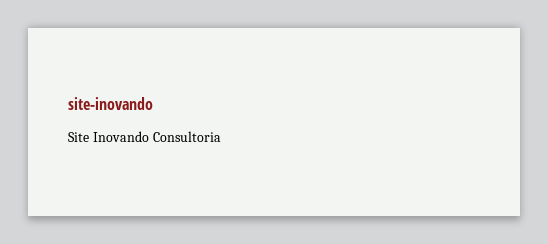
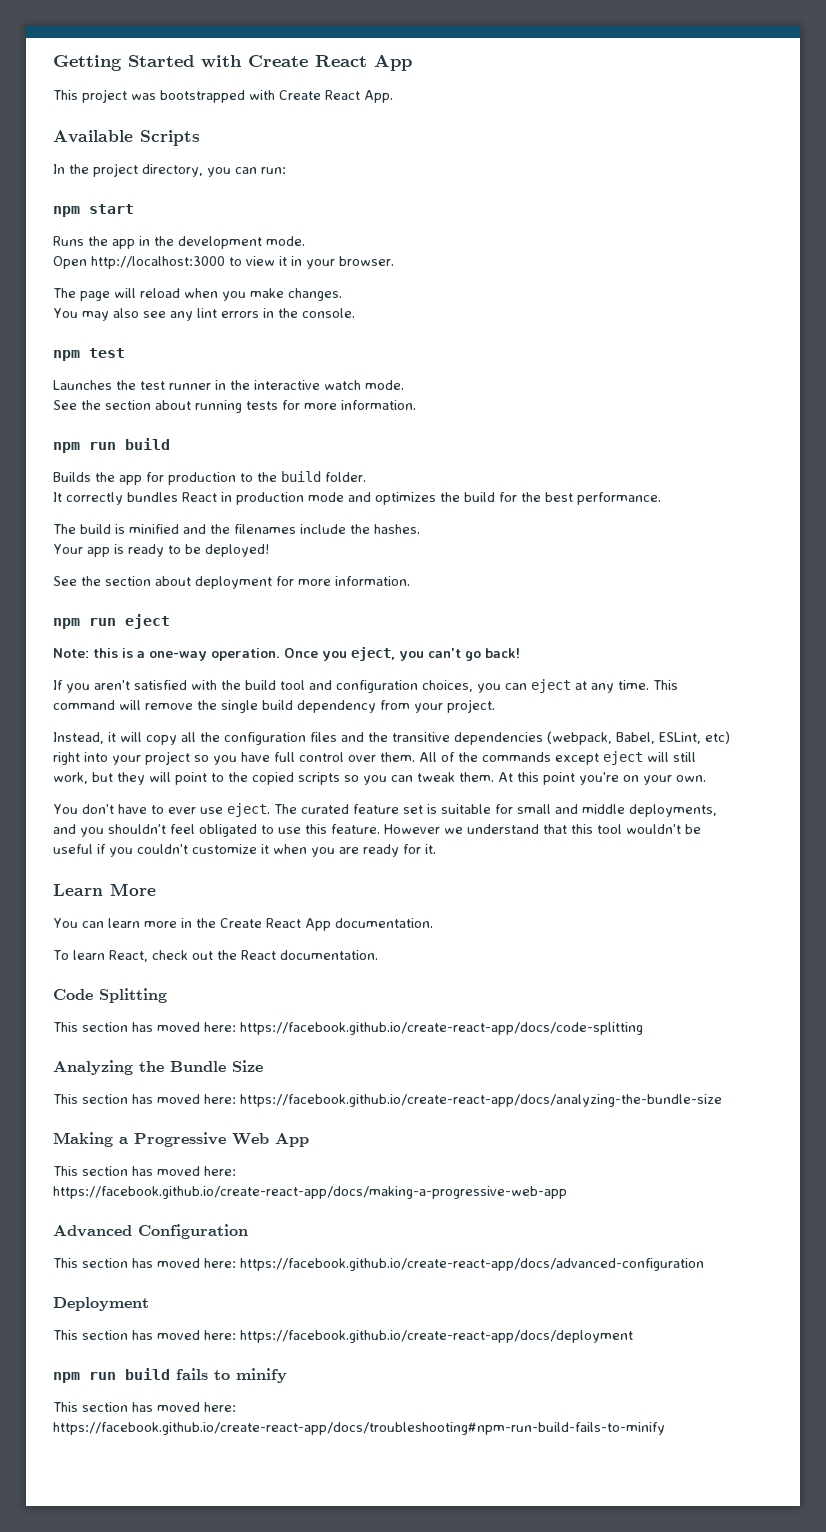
- site-inovando
- Site Inovando Consultoria
+ Getting Started with Create React App
+ This project was bootstrapped with Create React App.
+ Available Scripts
+ In the project directory, you can run:
+ npm start
+ Runs the app in the development mode.
+ Open http://localhost:3000 to view it in your browser.
+ The page will reload when you make changes.
+ You may also see any lint errors in the console.
+ npm test
+ Launches the test runner in the interactive watch mode.
+ See the section about running tests for more information.
+ npm run build
+ Builds the app for production to the build folder.
+ It correctly bundles React in production mode and optimizes the build for the best performance.
+ The build is minified and the filenames include the hashes.
+ Your app is ready to be deployed!
+ See the section about deployment for more information.
+ npm run eject
+ Note: this is a one-way operation. Once you eject, you can't go back!
+ If you aren't satisfied with the build tool and configuration choices, you can eject at any time. This command will remove the single build dependency from your project.
+ Instead, it will copy all the configuration files and the transitive dependencies (webpack, Babel, ESLint, etc) right into your project so you have full control over them. All of the commands except eject will still work, but they will point to the copied scripts so you can tweak them. At this point you're on your own.
+ You don't have to ever use eject. The curated feature set is suitable for small and middle deployments, and you shouldn't feel obligated to use this feature. However we understand that this tool wouldn't be useful if you couldn't customize it when you are ready for it.
+ Learn More
+ You can learn more in the Create React App documentation.
+ To learn React, check out the React documentation.
+ Code Splitting
+ This section has moved here: https://facebook.github.io/create-react-app/docs/code-splitting
+ Analyzing the Bundle Size
+ This section has moved here: https://facebook.github.io/create-react-app/docs/analyzing-the-bundle-size
+ Making a Progressive Web App
+ This section has moved here: https://facebook.github.io/create-react-app/docs/making-a-progressive-web-app
+ Advanced Configuration
+ This section has moved here: https://facebook.github.io/create-react-app/docs/advanced-configuration
+ Deployment
+ This section has moved here: https://facebook.github.io/create-react-app/docs/deployment
+ npm run build fails to minify
+ This section has moved here: https://facebook.github.io/create-react-app/docs/troubleshooting#npm-run-build-fails-to-minify

